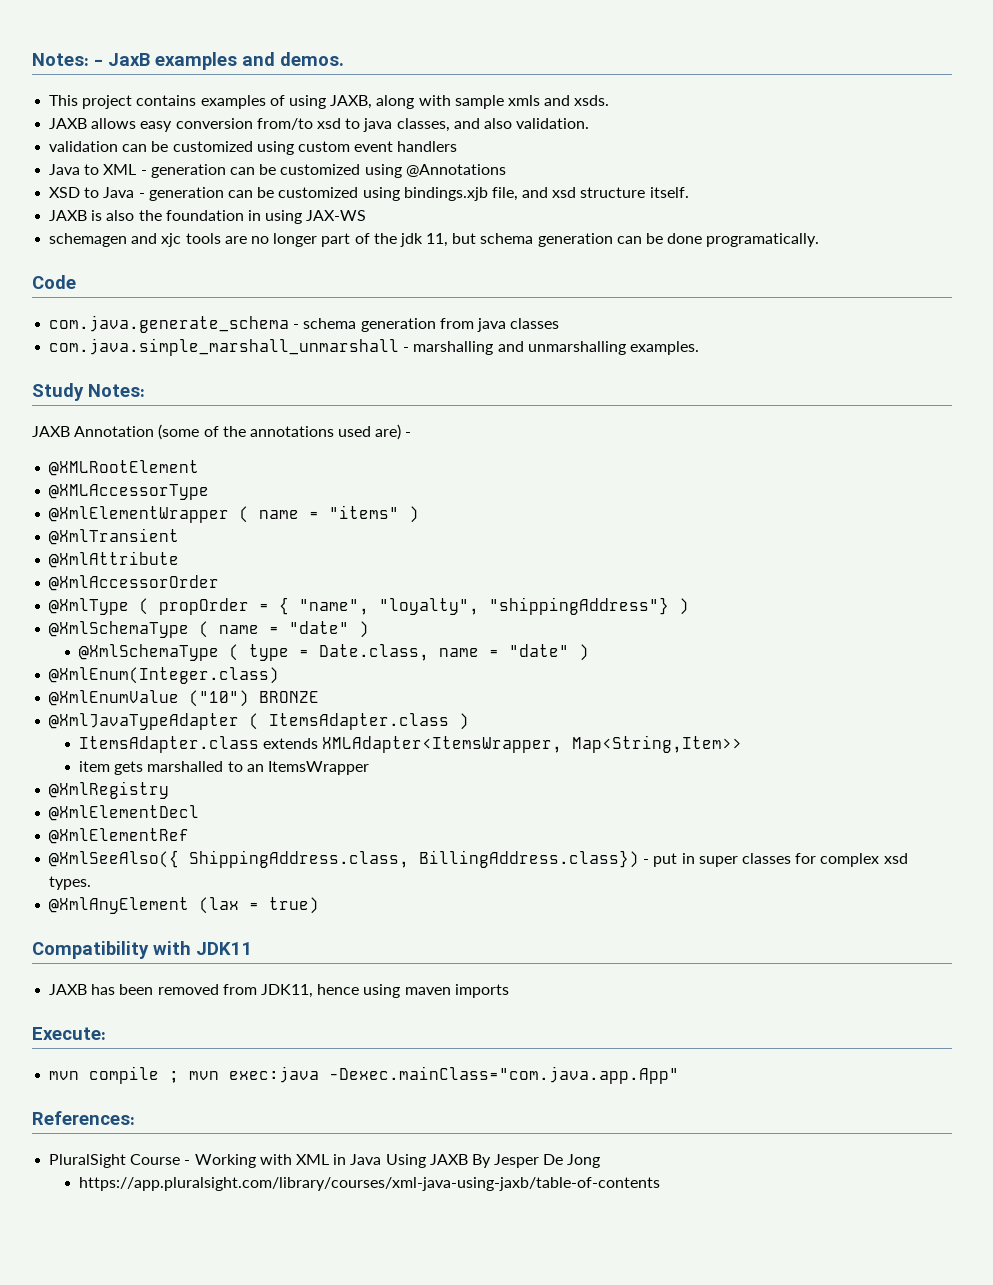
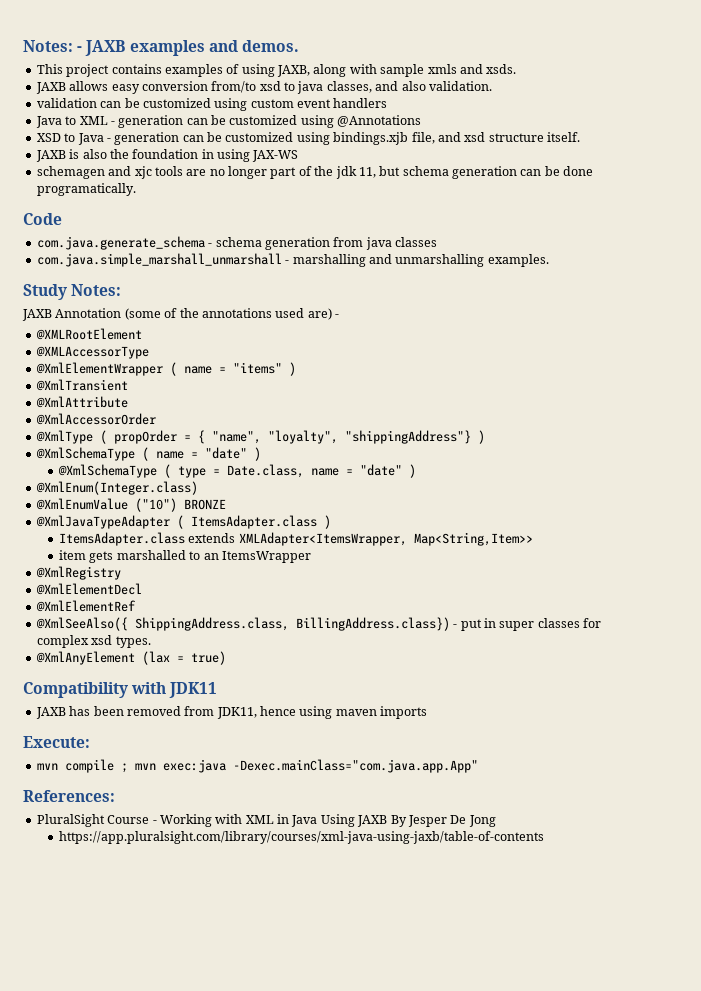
- Notes: - JaxB examples and demos.
+ Notes: - JAXB examples and demos.

